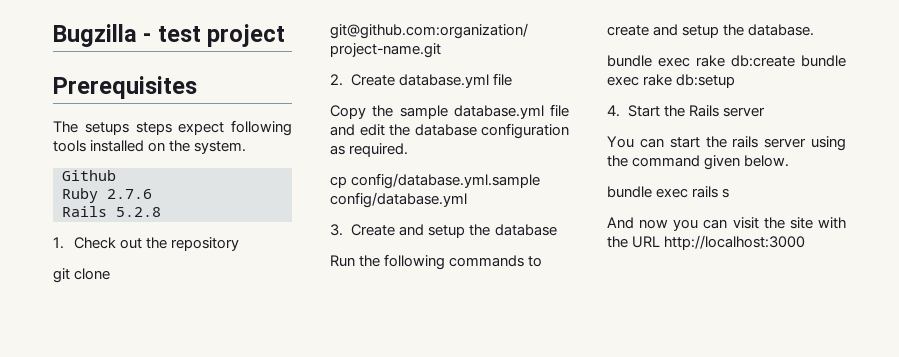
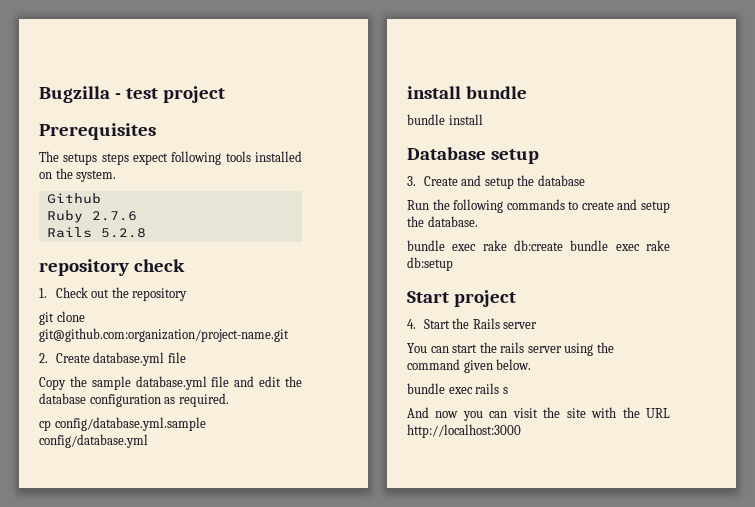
+ repository check
+ install bundle
+ bundle install
+ Database setup
+ Start project

